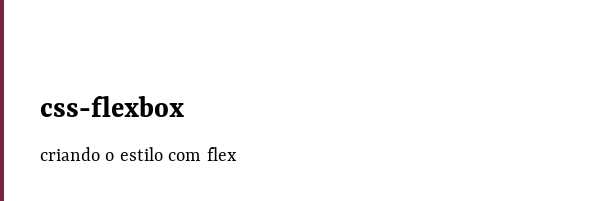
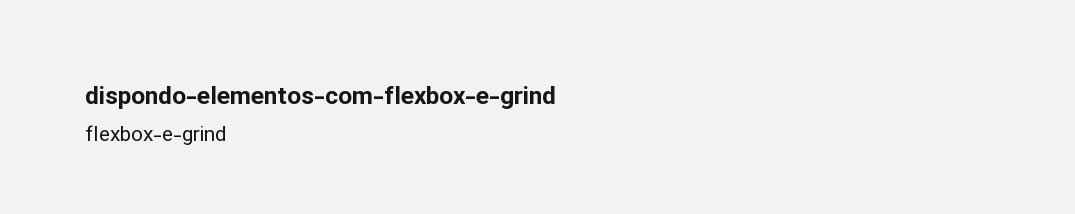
- css-flexbox
- criando o estilo com flex
+ dispondo-elementos-com-flexbox-e-grind
+ flexbox-e-grind

